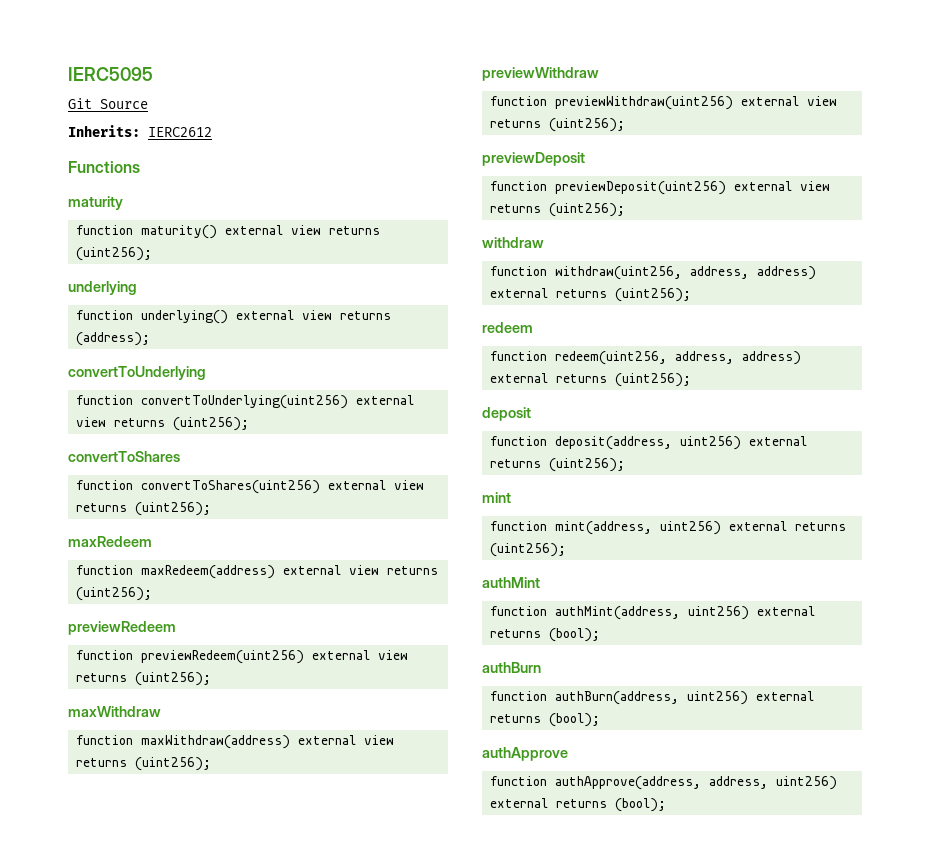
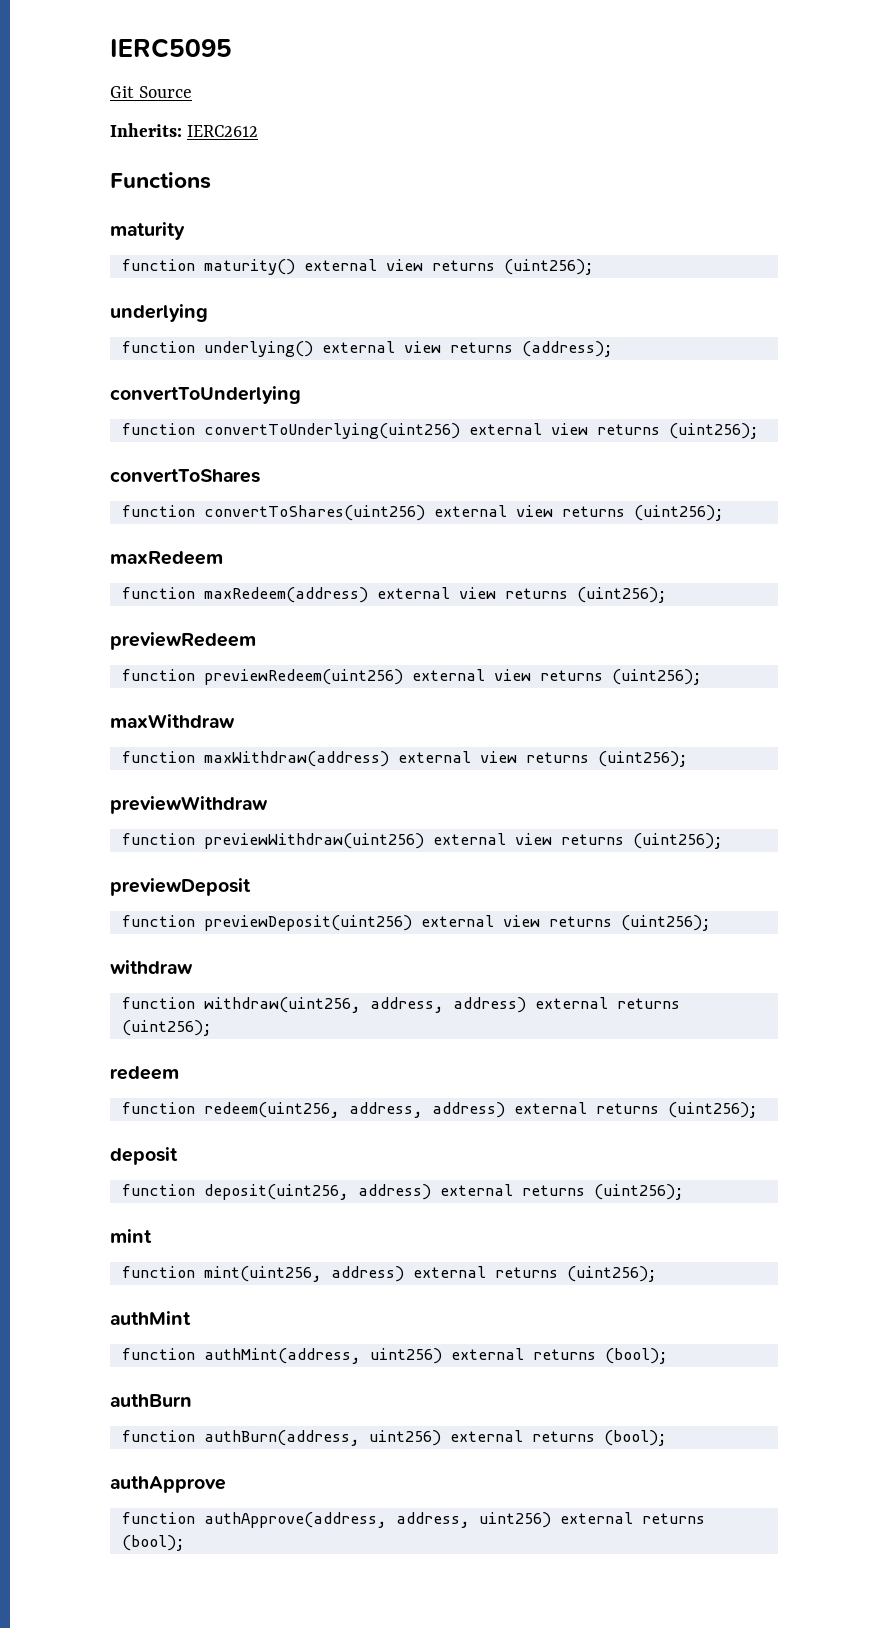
- function deposit(address, uint256) external returns (uint256);
+ function deposit(uint256, address) external returns (uint256);
- function mint(address, uint256) external returns (uint256);
+ function mint(uint256, address) external returns (uint256);

